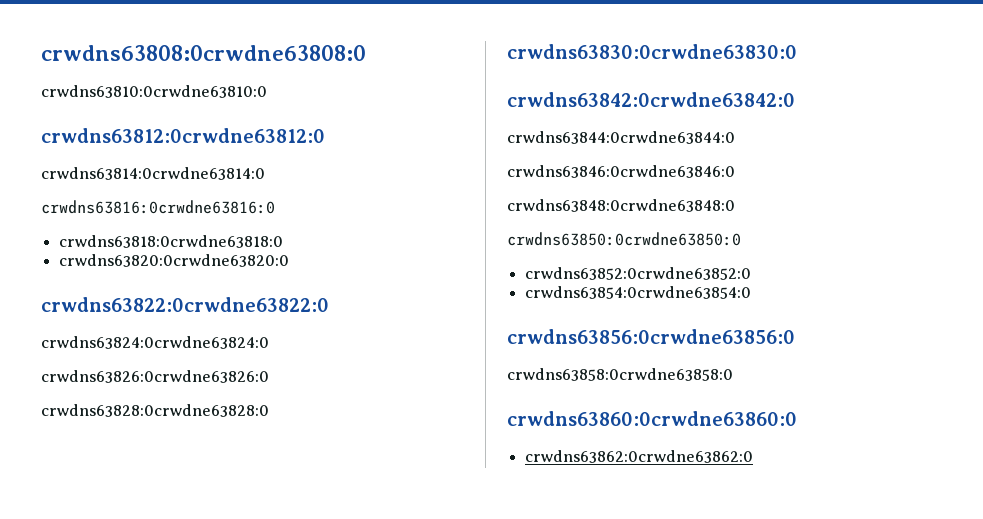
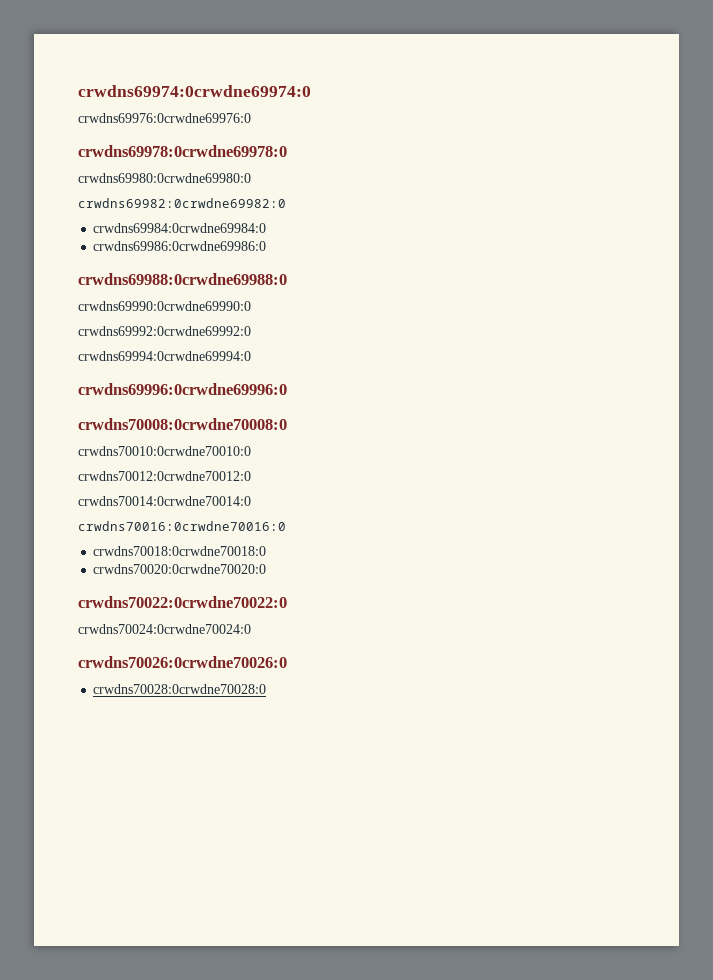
- crwdns63808:0crwdne63808:0
- crwdns63810:0crwdne63810:0
- crwdns63812:0crwdne63812:0
- crwdns63814:0crwdne63814:0
- crwdns63816:0crwdne63816:0
- crwdns63818:0crwdne63818:0
- crwdns63820:0crwdne63820:0
- crwdns63822:0crwdne63822:0
- crwdns63824:0crwdne63824:0
- crwdns63826:0crwdne63826:0
- crwdns63828:0crwdne63828:0
- crwdns63830:0crwdne63830:0
- crwdns63842:0crwdne63842:0
- crwdns63844:0crwdne63844:0
- crwdns63846:0crwdne63846:0
- crwdns63848:0crwdne63848:0
- crwdns63850:0crwdne63850:0
- crwdns63852:0crwdne63852:0
- crwdns63854:0crwdne63854:0
- crwdns63856:0crwdne63856:0
- crwdns63858:0crwdne63858:0
- crwdns63860:0crwdne63860:0
- crwdns63862:0crwdne63862:0
+ crwdns69974:0crwdne69974:0
+ crwdns69976:0crwdne69976:0
+ crwdns69978:0crwdne69978:0
+ crwdns69980:0crwdne69980:0
+ crwdns69982:0crwdne69982:0
+ crwdns69984:0crwdne69984:0
+ crwdns69986:0crwdne69986:0
+ crwdns69988:0crwdne69988:0
+ crwdns69990:0crwdne69990:0
+ crwdns69992:0crwdne69992:0
+ crwdns69994:0crwdne69994:0
+ crwdns69996:0crwdne69996:0
+ crwdns70008:0crwdne70008:0
+ crwdns70010:0crwdne70010:0
+ crwdns70012:0crwdne70012:0
+ crwdns70014:0crwdne70014:0
+ crwdns70016:0crwdne70016:0
+ crwdns70018:0crwdne70018:0
+ crwdns70020:0crwdne70020:0
+ crwdns70022:0crwdne70022:0
+ crwdns70024:0crwdne70024:0
+ crwdns70026:0crwdne70026:0
+ crwdns70028:0crwdne70028:0

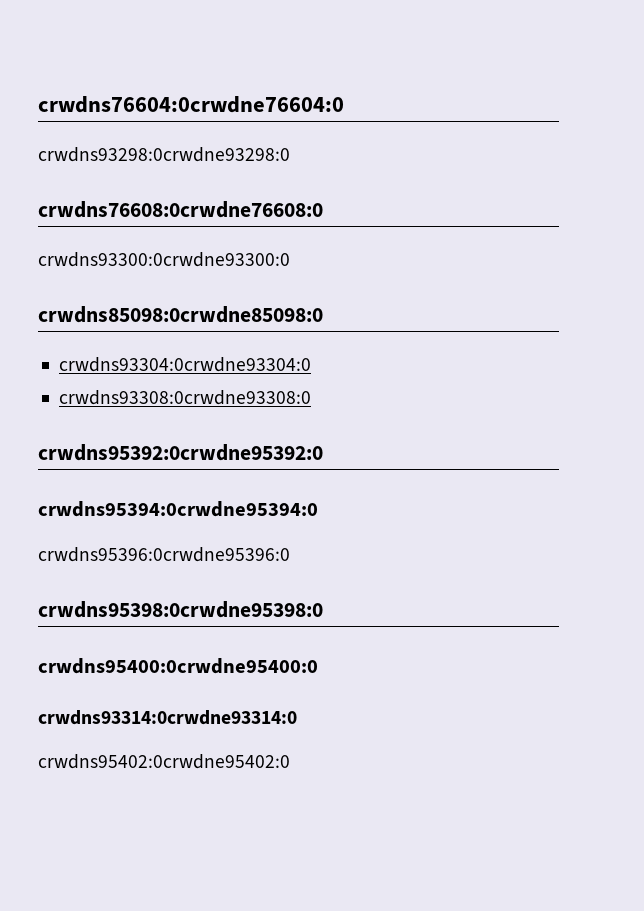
- crwdns69974:0crwdne69974:0
- crwdns69976:0crwdne69976:0
- crwdns69978:0crwdne69978:0
- crwdns69980:0crwdne69980:0
- crwdns69982:0crwdne69982:0
- crwdns69984:0crwdne69984:0
- crwdns69986:0crwdne69986:0
- crwdns69988:0crwdne69988:0
- crwdns69990:0crwdne69990:0
- crwdns69992:0crwdne69992:0
- crwdns69994:0crwdne69994:0
- crwdns69996:0crwdne69996:0
- crwdns70008:0crwdne70008:0
- crwdns70010:0crwdne70010:0
- crwdns70012:0crwdne70012:0
- crwdns70014:0crwdne70014:0
- crwdns70016:0crwdne70016:0
- crwdns70018:0crwdne70018:0
- crwdns70020:0crwdne70020:0
- crwdns70022:0crwdne70022:0
- crwdns70024:0crwdne70024:0
- crwdns70026:0crwdne70026:0
- crwdns70028:0crwdne70028:0
+ crwdns76604:0crwdne76604:0
+ crwdns93298:0crwdne93298:0
+ crwdns76608:0crwdne76608:0
+ crwdns93300:0crwdne93300:0
+ crwdns85098:0crwdne85098:0
+ crwdns93304:0crwdne93304:0
+ crwdns93308:0crwdne93308:0
+ crwdns95392:0crwdne95392:0
+ crwdns95394:0crwdne95394:0
+ crwdns95396:0crwdne95396:0
+ crwdns95398:0crwdne95398:0
+ crwdns95400:0crwdne95400:0
+ crwdns93314:0crwdne93314:0
+ crwdns95402:0crwdne95402:0

